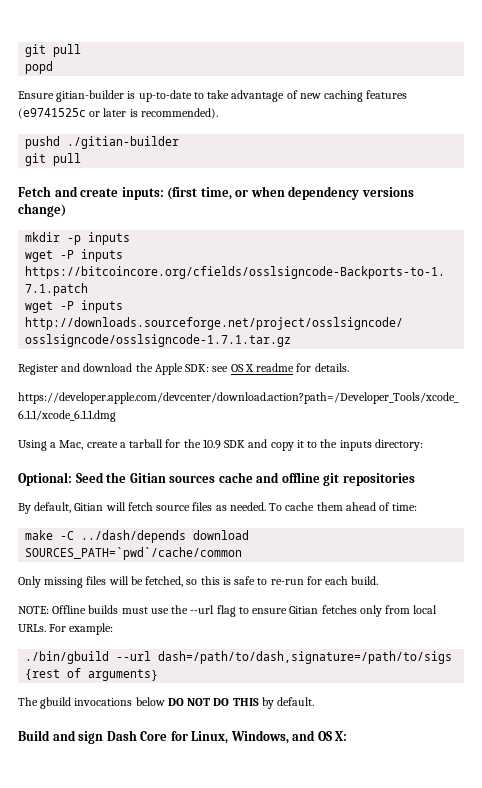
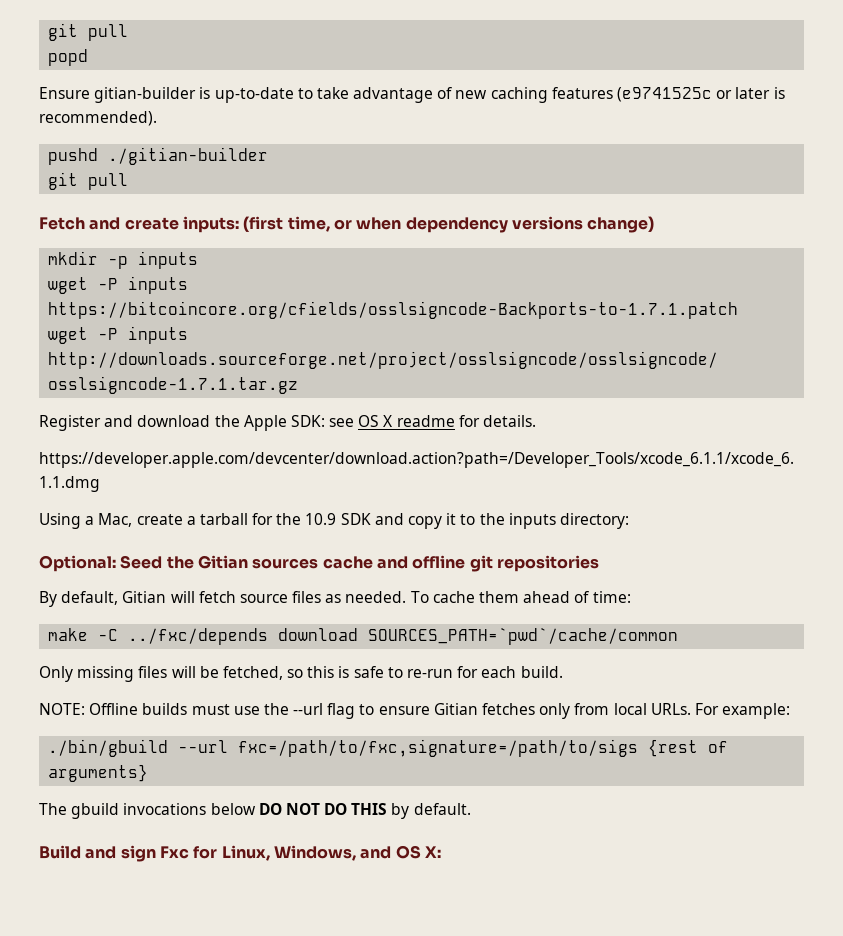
- make -C ../dash/depends download SOURCES_PATH=`pwd`/cache/common
+ make -C ../fxc/depends download SOURCES_PATH=`pwd`/cache/common
- ./bin/gbuild --url dash=/path/to/dash,signature=/path/to/sigs {rest of arguments}
+ ./bin/gbuild --url fxc=/path/to/fxc,signature=/path/to/sigs {rest of arguments}
- Build and sign Dash Core for Linux, Windows, and OS X:
+ Build and sign Fxc for Linux, Windows, and OS X:

